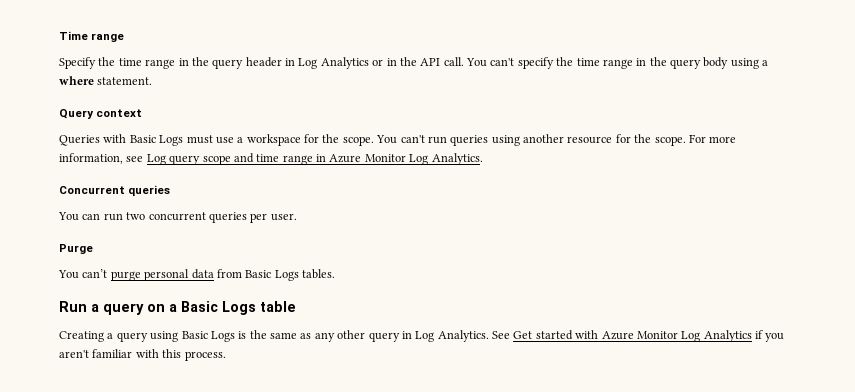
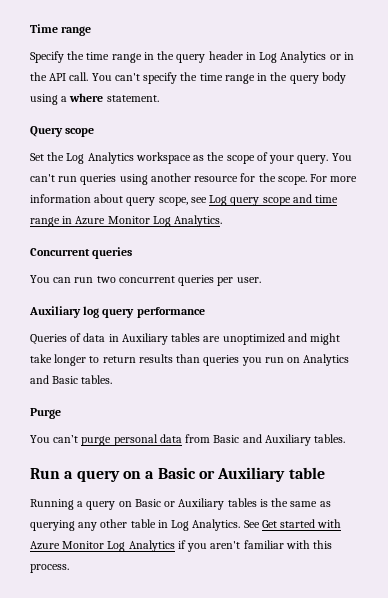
- Query context
- Queries with Basic Logs must use a workspace for the scope.
+ Query scope
+ Set the Log Analytics workspace as the scope of your query.
- For more information, see Log query scope and time range in Azure Monitor Log Analytics.
+ For more information about query scope, see Log query scope and time range in Azure Monitor Log Analytics.
+ Auxiliary log query performance
+ Queries of data in Auxiliary tables are unoptimized and might take longer to return results than queries you run on Analytics and Basic tables.
- You can’t purge personal data from Basic Logs tables.
+ You can’t purge personal data from Basic and Auxiliary tables.
- Run a query on a Basic Logs table
+ Run a query on a Basic or Auxiliary table
- Creating a query using Basic Logs is the same as any other query in Log Analytics.
+ Running a query on Basic or Auxiliary tables is the same as querying any other table in Log Analytics.

